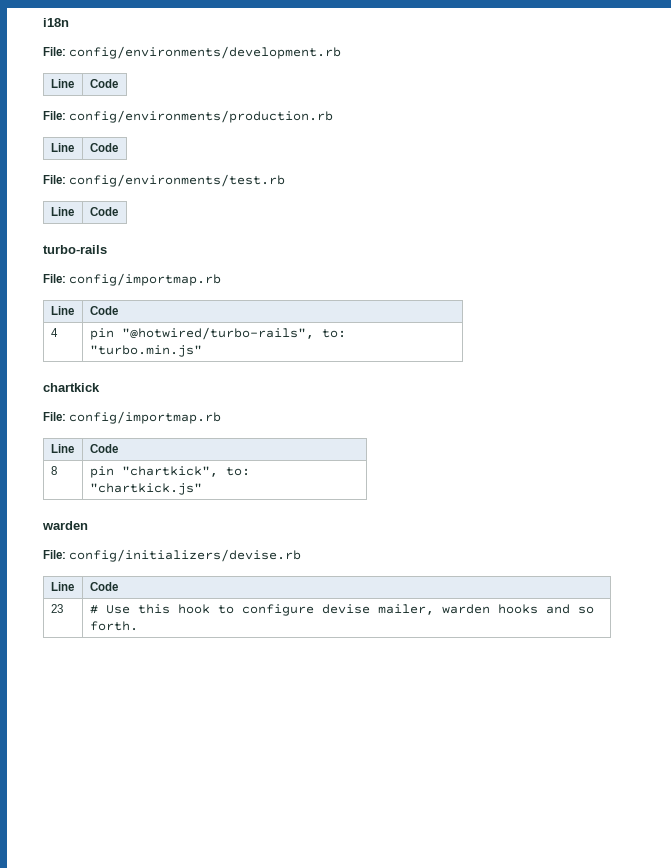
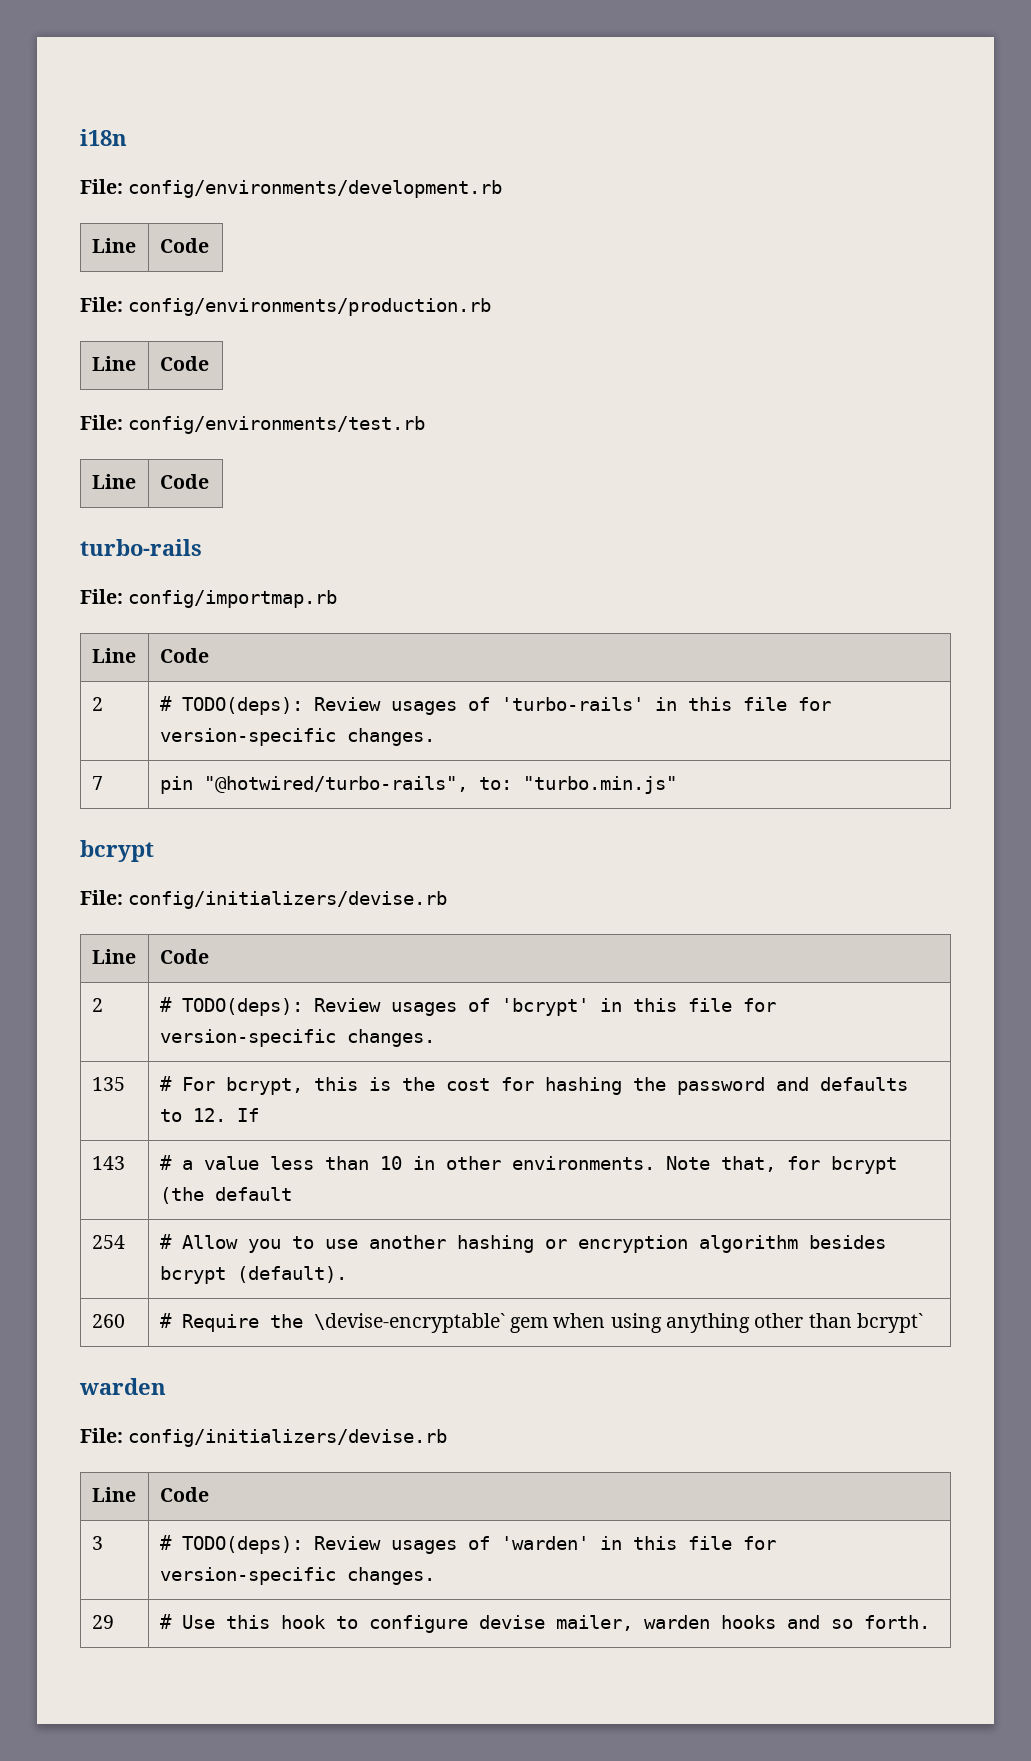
- 4 | pin "@hotwired/turbo-rails", to: "turbo.min.js"
- chartkick
- File: config/importmap.rb
+ 2 | # TODO(deps): Review usages of 'turbo-rails' in this file for version-specific changes.
+ 7 | pin "@hotwired/turbo-rails", to: "turbo.min.js"
+ bcrypt
+ File: config/initializers/devise.rb
  Line | Code
- 8 | pin "chartkick", to: "chartkick.js"
+ 2 | # TODO(deps): Review usages of 'bcrypt' in this file for version-specific changes.
+ 135 | # For bcrypt, this is the cost for hashing the password and defaults to 12. If
+ 143 | # a value less than 10 in other environments. Note that, for bcrypt (the default
+ 254 | # Allow you to use another hashing or encryption algorithm besides bcrypt (default).
+ 260 | # Require the \devise-encryptable` gem when using anything other than bcrypt`
- 23 | # Use this hook to configure devise mailer, warden hooks and so forth.
+ 3 | # TODO(deps): Review usages of 'warden' in this file for version-specific changes.
+ 29 | # Use this hook to configure devise mailer, warden hooks and so forth.

